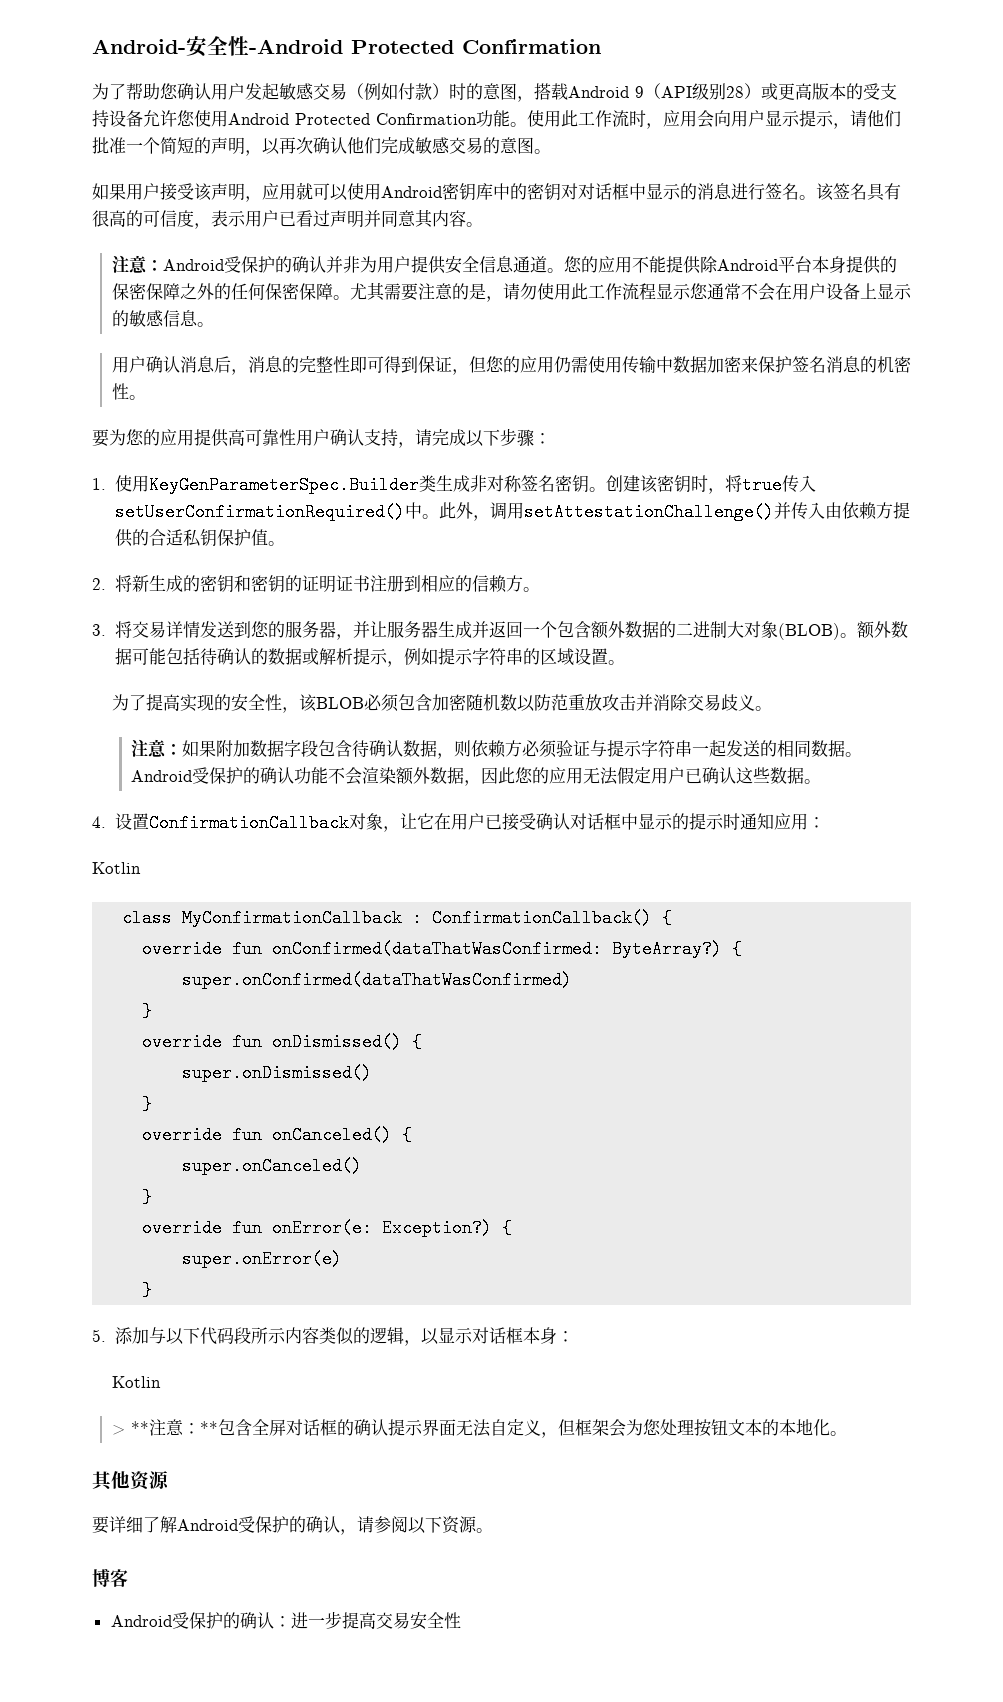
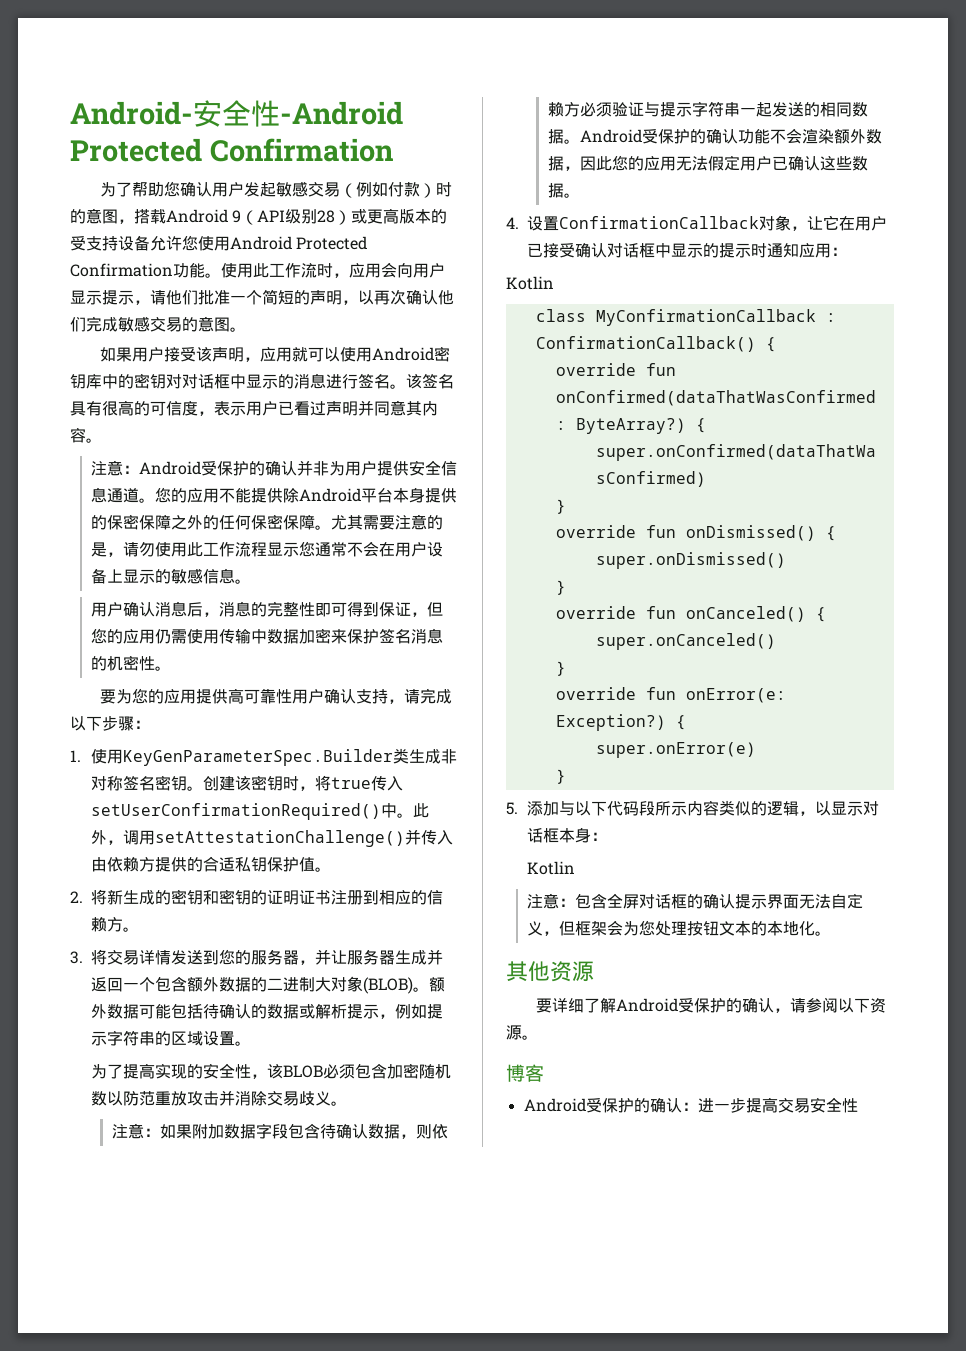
- > **注意：**包含全屏对话框的确认提示界面无法自定义，但框架会为您处理按钮文本的本地化。
+ 注意：包含全屏对话框的确认提示界面无法自定义，但框架会为您处理按钮文本的本地化。

